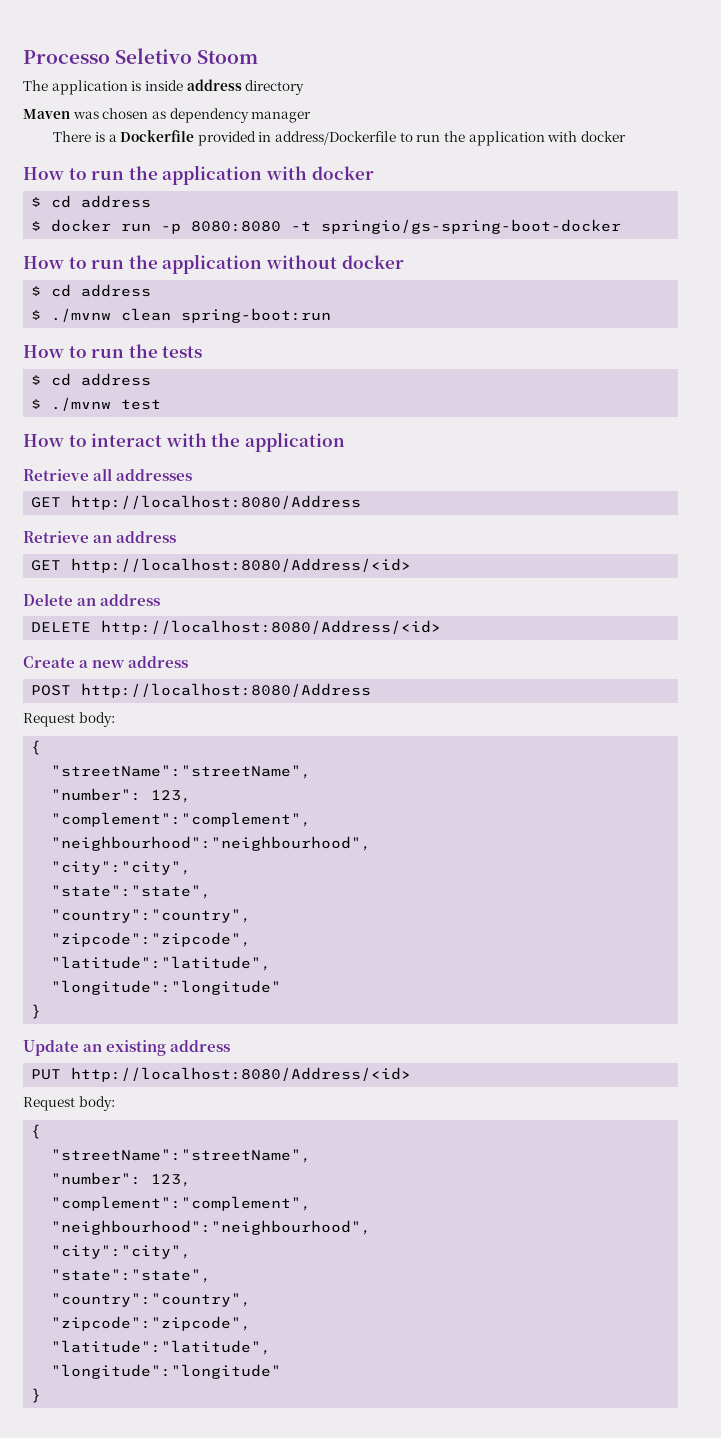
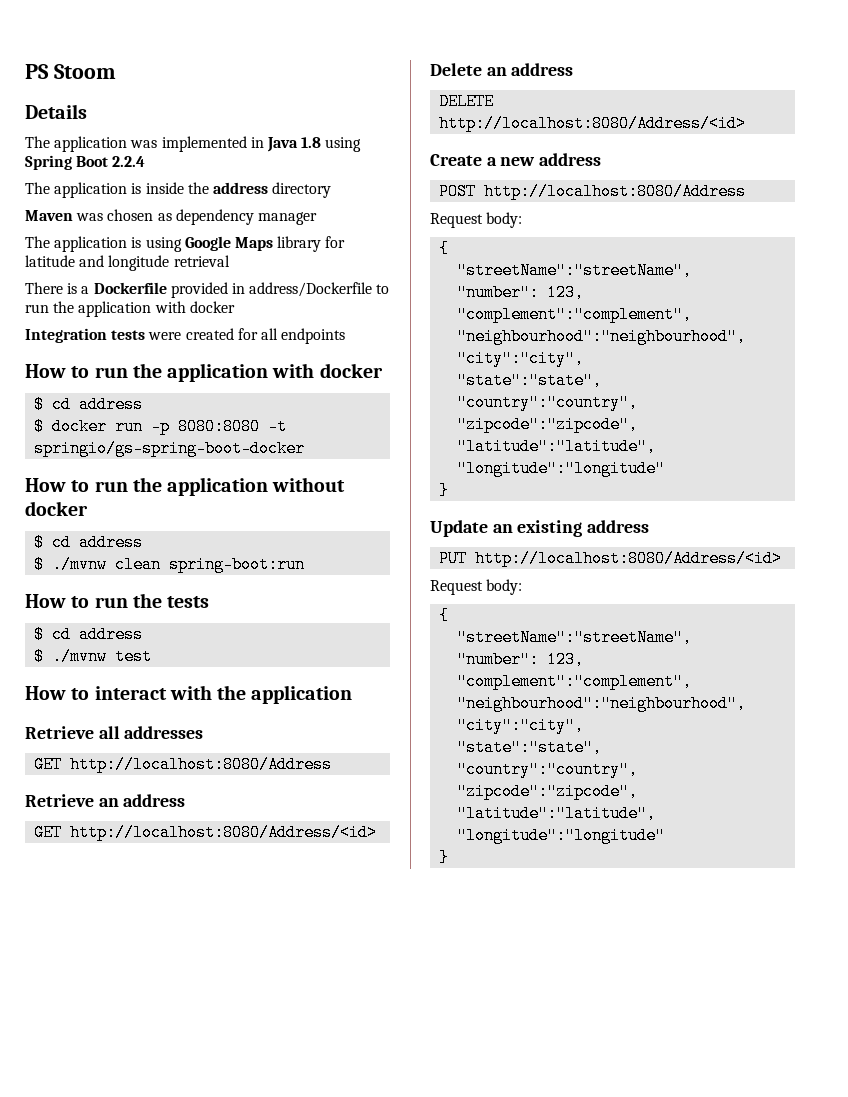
- Processo Seletivo Stoom
+ PS Stoom
+ Details
+ The application was implemented in Java 1.8 using Spring Boot 2.2.4
- The application is inside address directory
+ The application is inside the address directory
+ The application is using Google Maps library for latitude and longitude retrieval
+ Integration tests were created for all endpoints

